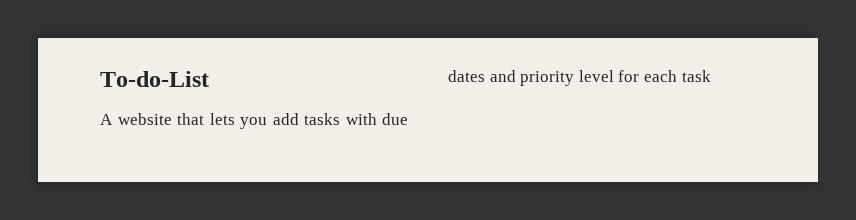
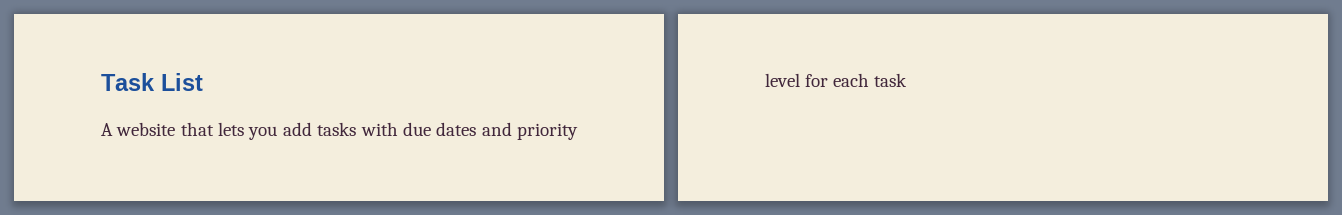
- To-do-List
+ Task List

